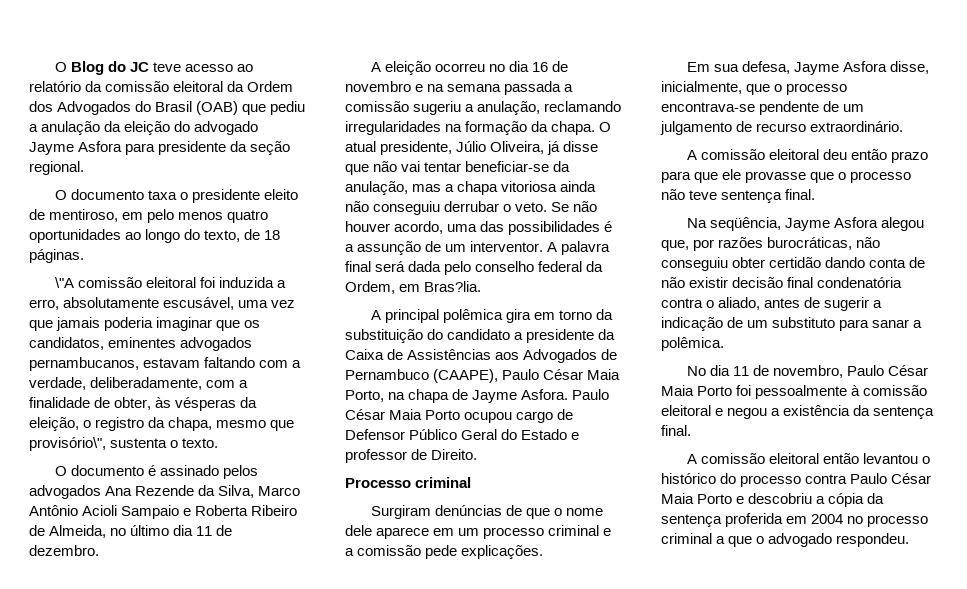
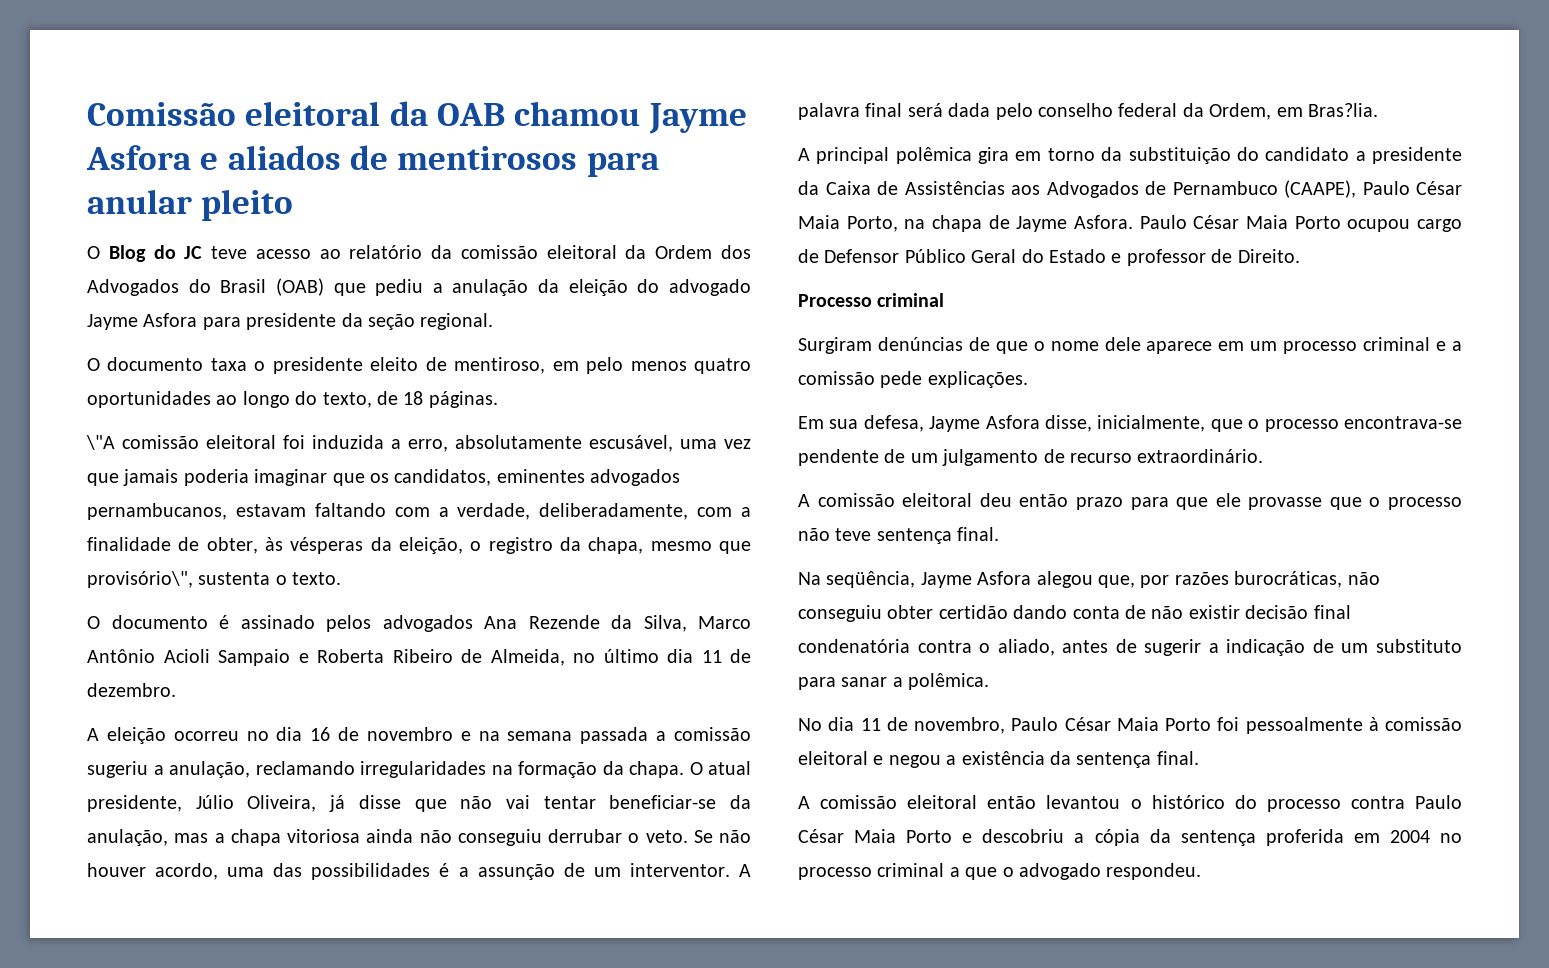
+ Comissão eleitoral da OAB chamou Jayme Asfora e aliados de mentirosos para anular pleito

